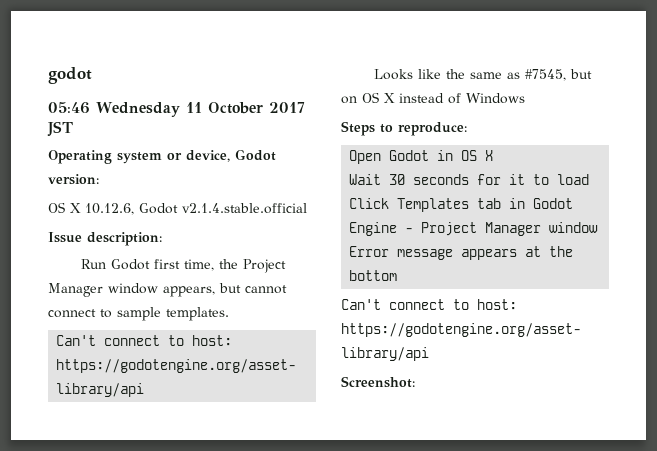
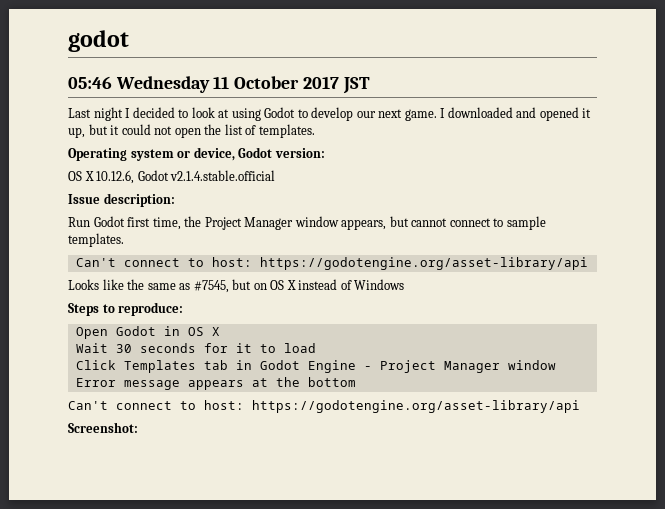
+ Last night I decided to look at using Godot to develop our next game. I downloaded and opened it up, but it could not open the list of templates.

